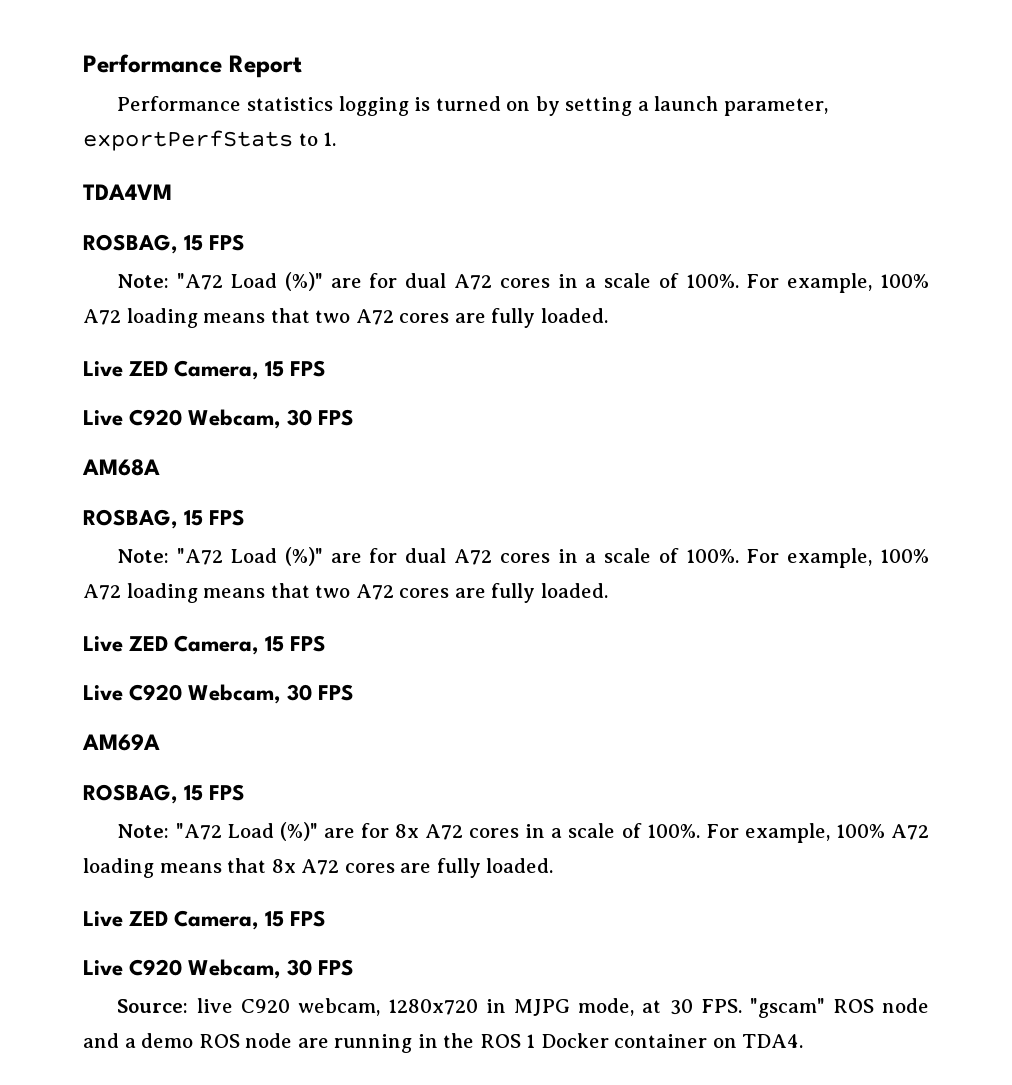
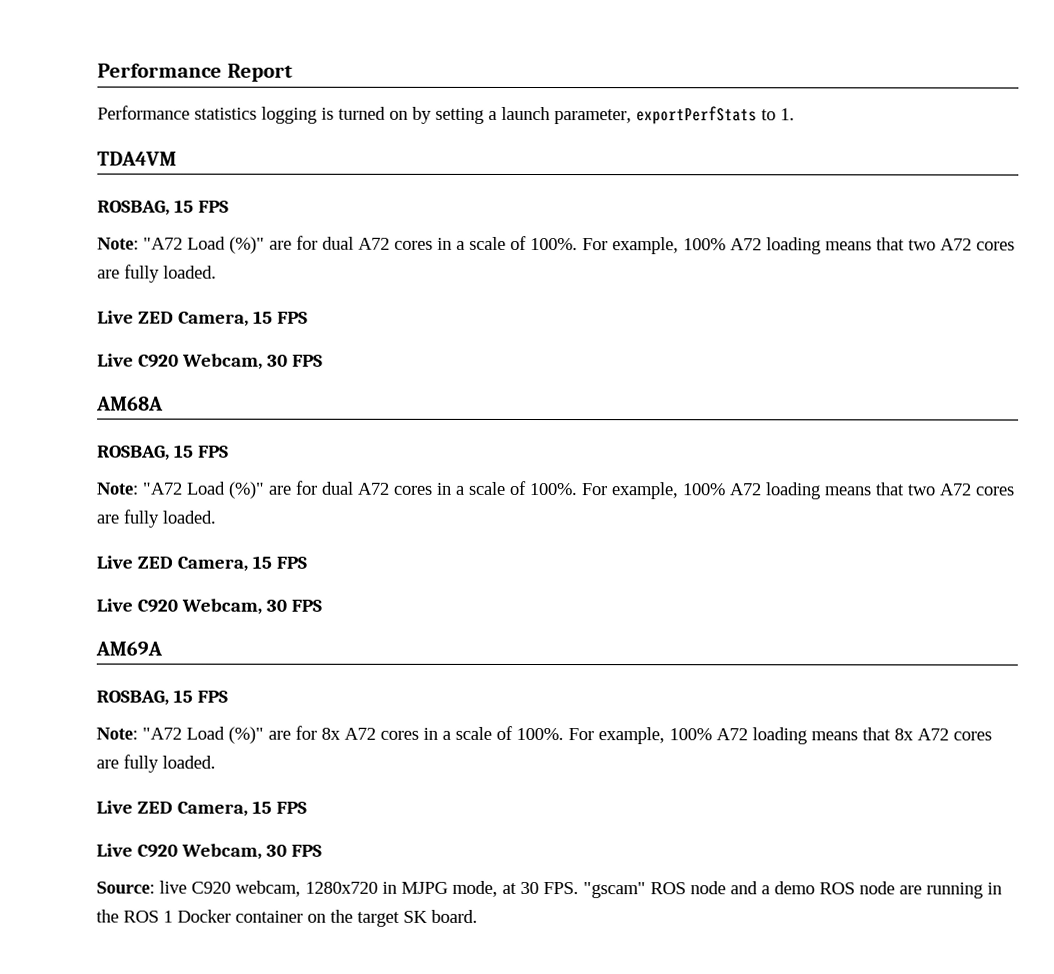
- Source: live C920 webcam, 1280x720 in MJPG mode, at 30 FPS. "gscam" ROS node and a demo ROS node are running in the ROS 1 Docker container on TDA4.
+ Source: live C920 webcam, 1280x720 in MJPG mode, at 30 FPS. "gscam" ROS node and a demo ROS node are running in the ROS 1 Docker container on the target SK board.

